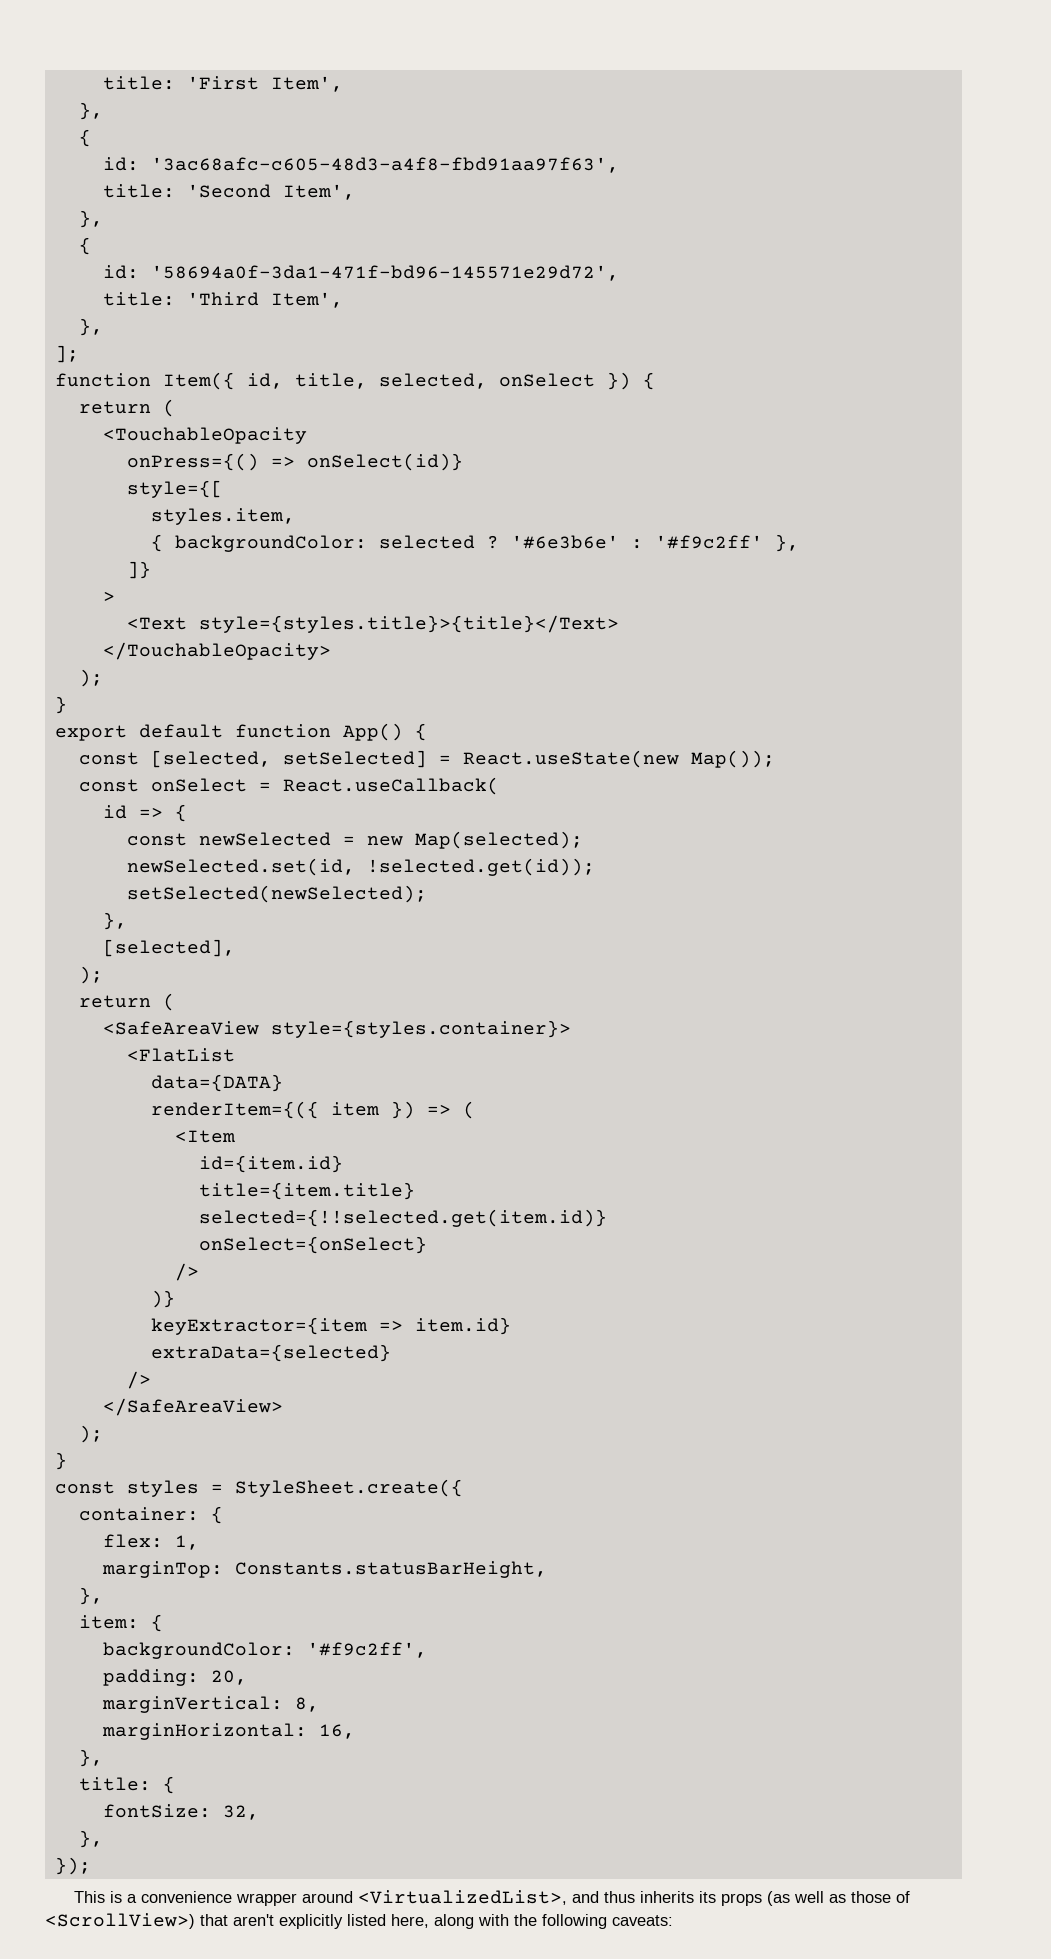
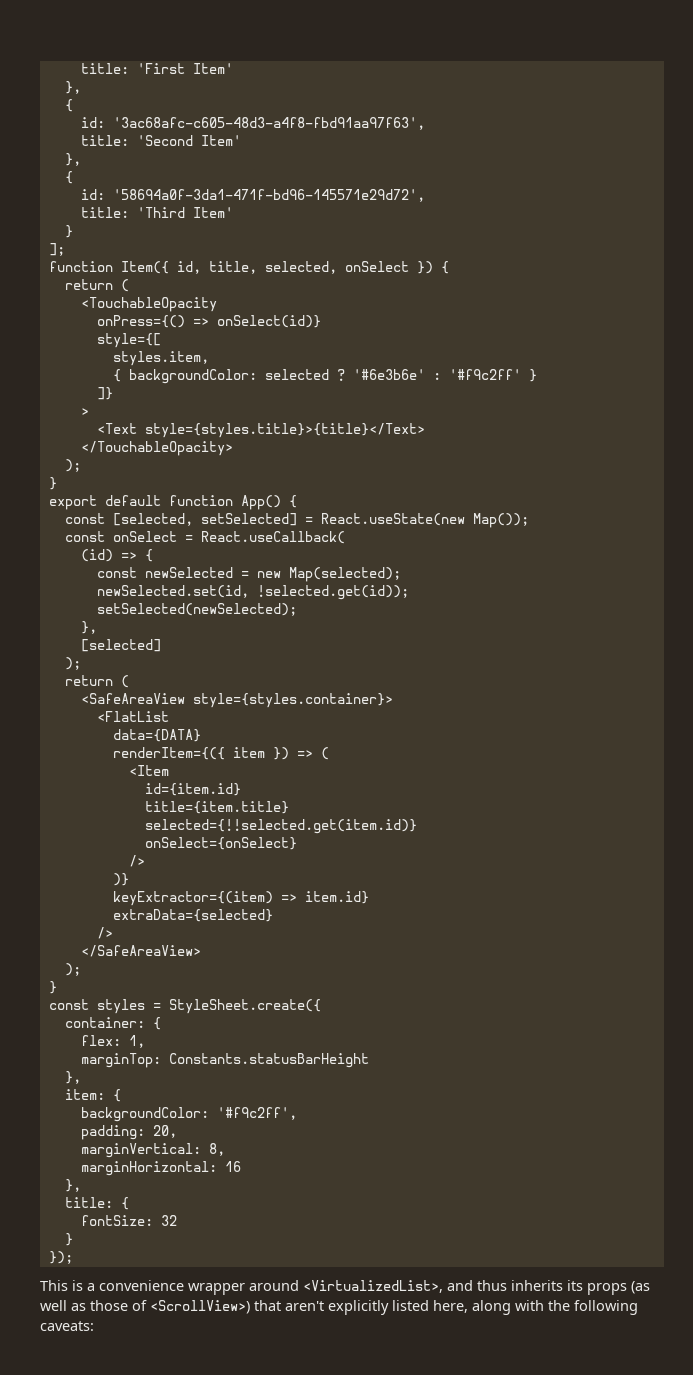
- title: 'First Item',
+ title: 'First Item'
- title: 'Second Item',
+ title: 'Second Item'
- title: 'Third Item',
- },
+ title: 'Third Item'
+ }
- '#6e3b6e' : '#f9c2ff' },
+ '#6e3b6e' : '#f9c2ff' }
- id => {
+ (id) => {
- [selected],
+ [selected]
- keyExtractor={item => item.id}
+ keyExtractor={(item) => item.id}
- marginTop: Constants.statusBarHeight,
+ marginTop: Constants.statusBarHeight
- marginHorizontal: 16,
+ marginHorizontal: 16
- fontSize: 32,
- },
+ fontSize: 32
+ }

